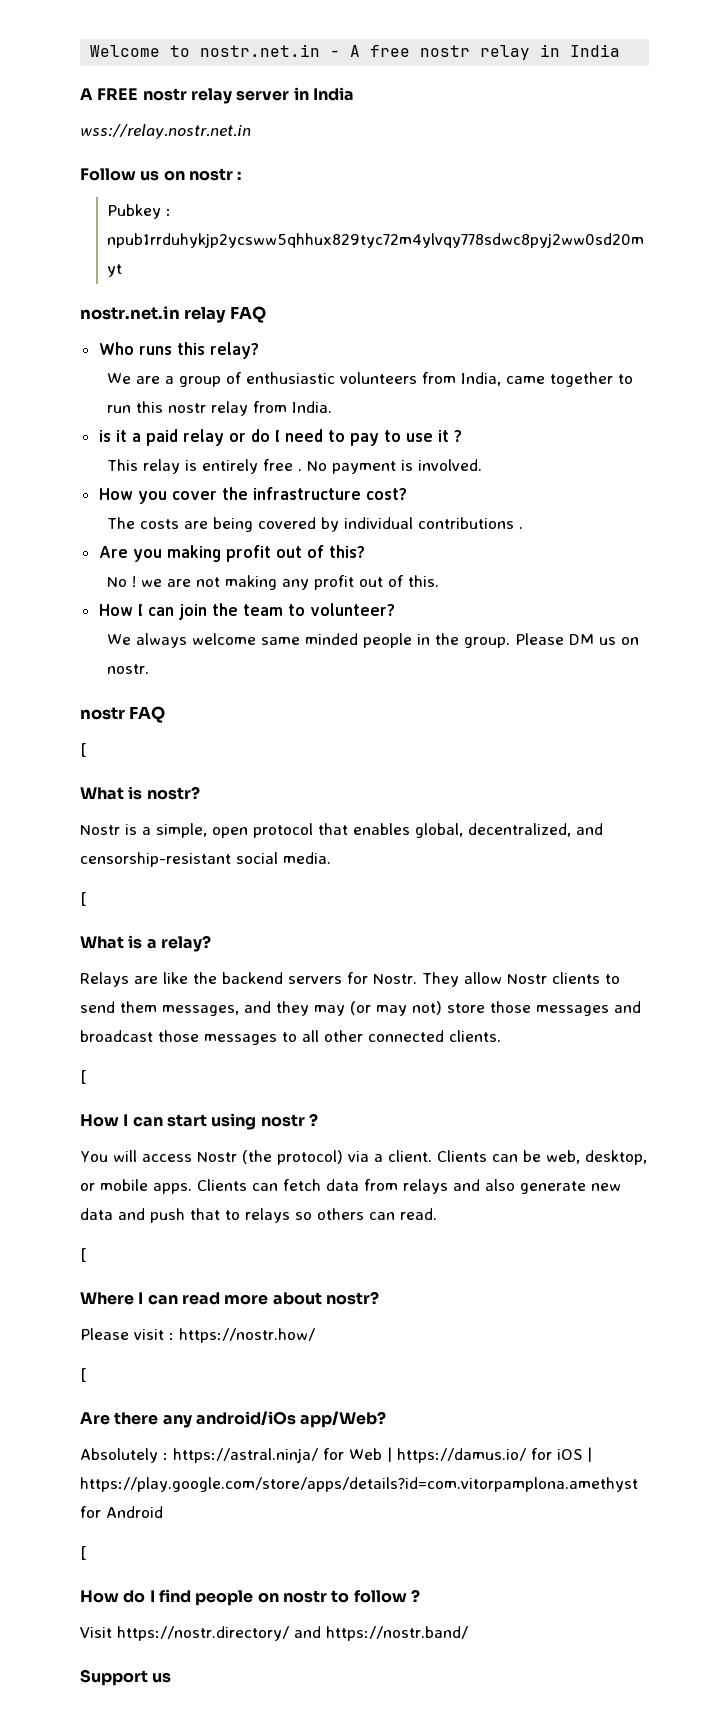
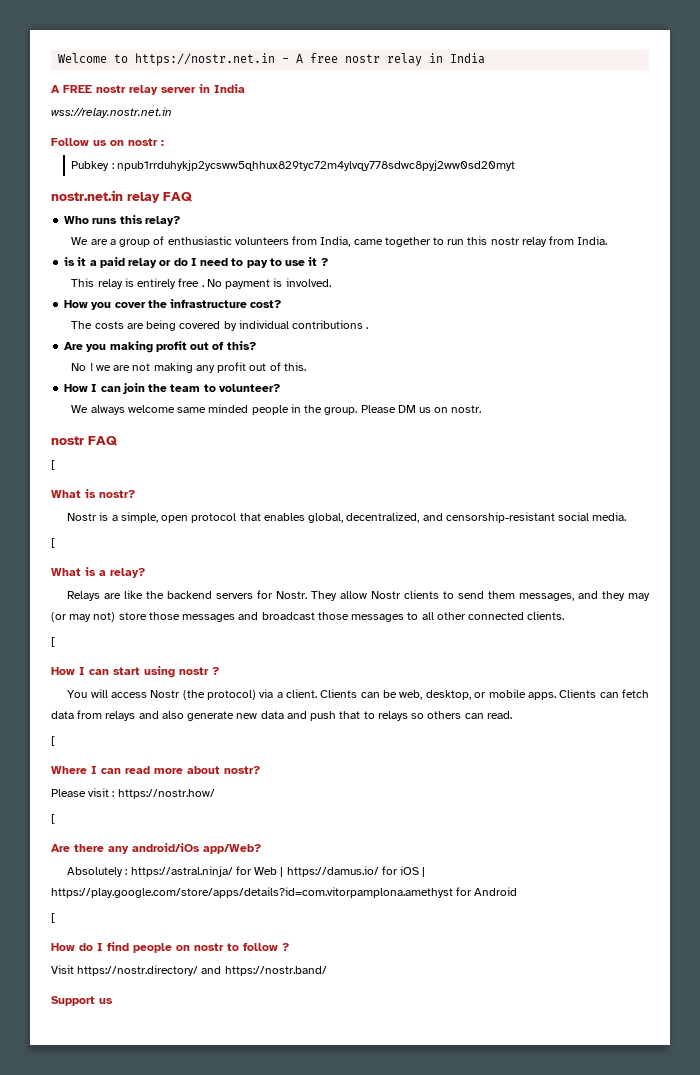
- Welcome to nostr.net.in - A free nostr relay in India
+ Welcome to https://nostr.net.in - A free nostr relay in India

